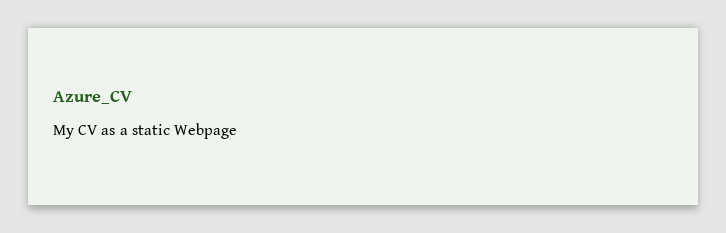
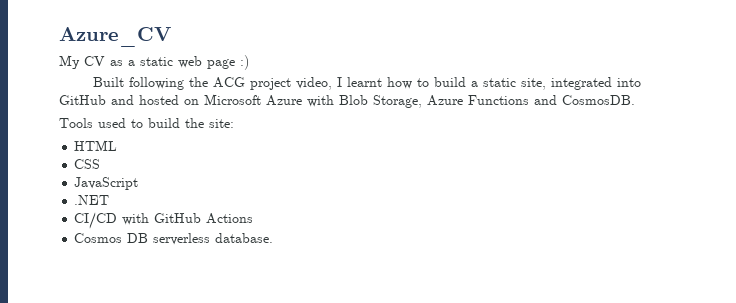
- My CV as a static Webpage
+ My CV as a static web page :)
+ Built following the ACG project video, I learnt how to build a static site, integrated into GitHub and hosted on Microsoft Azure with Blob Storage, Azure Functions and CosmosDB.
+ Tools used to build the site:
+ HTML
+ CSS
+ JavaScript
+ .NET
+ CI/CD with GitHub Actions
+ Cosmos DB serverless database.

